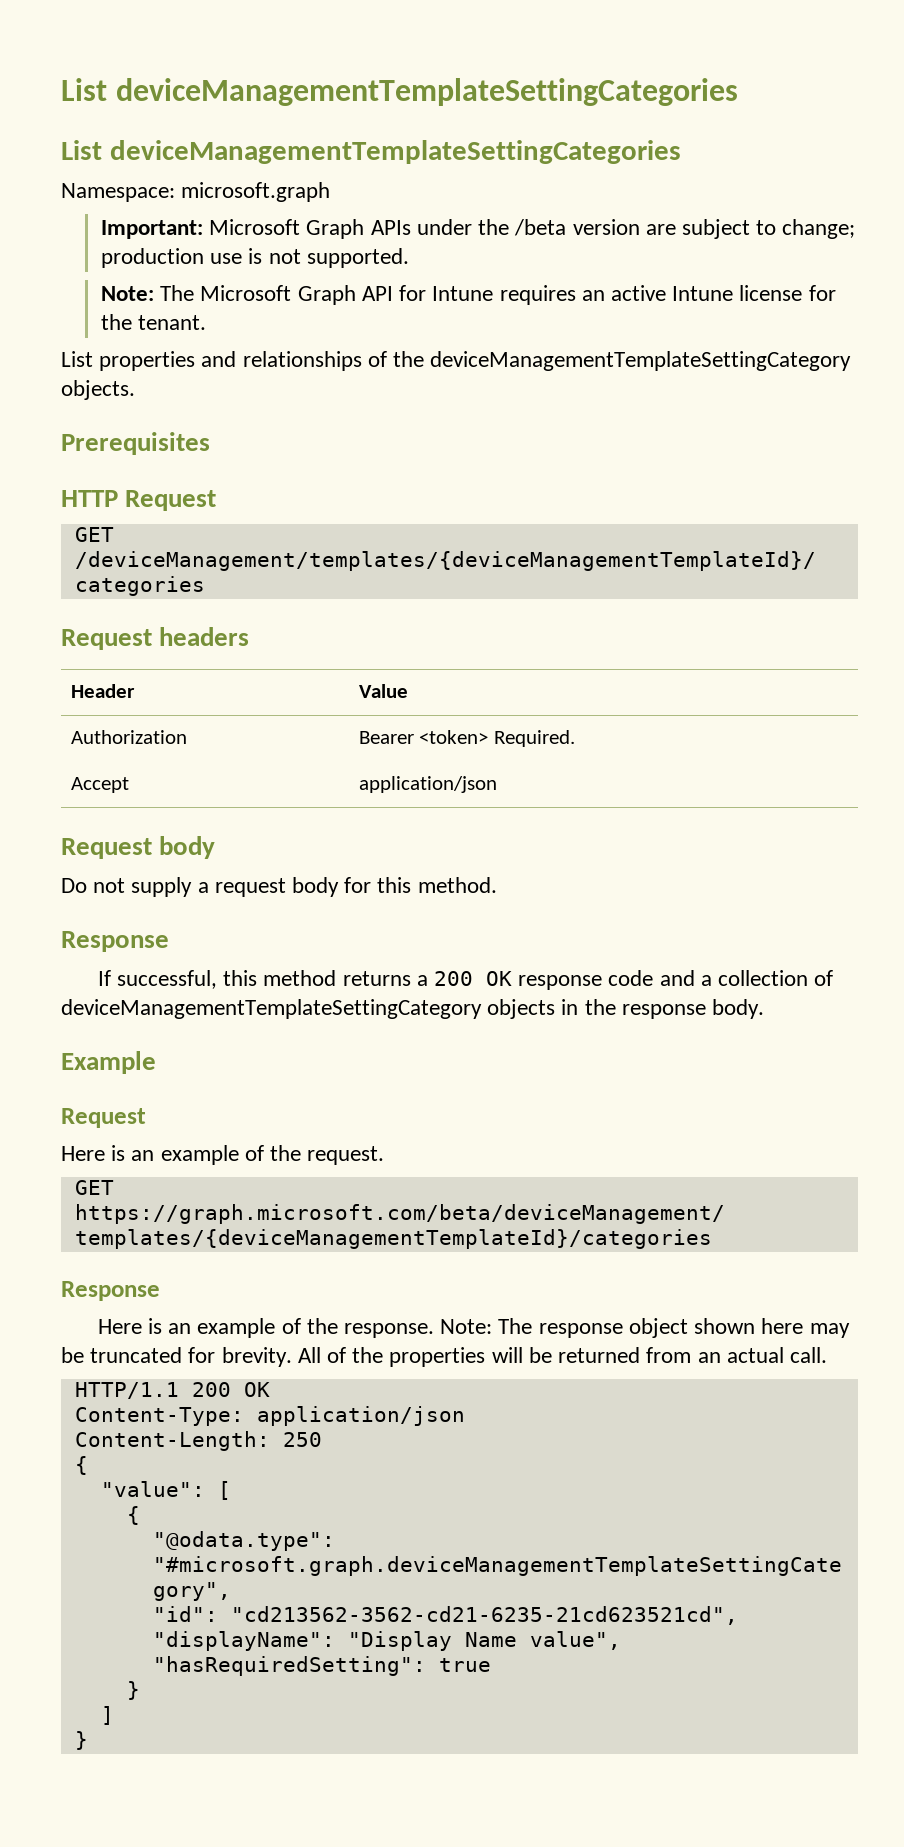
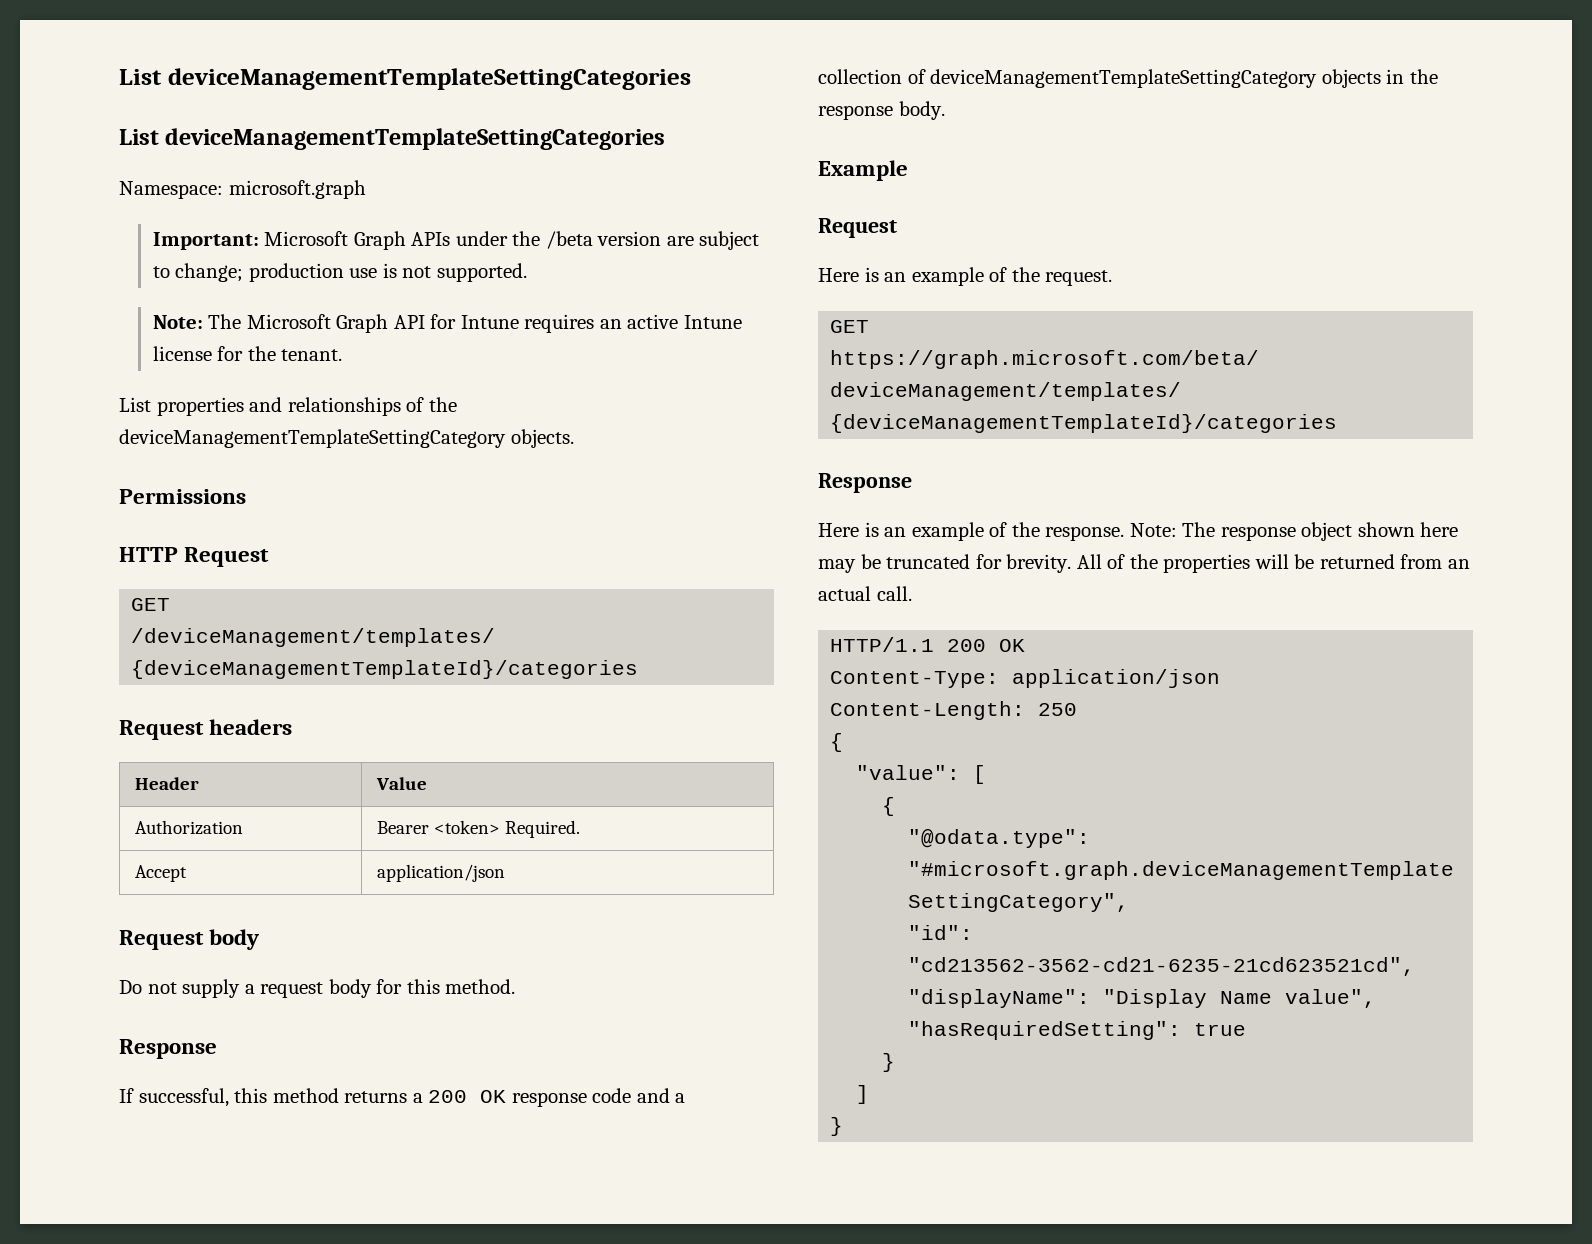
- Prerequisites
+ Permissions

